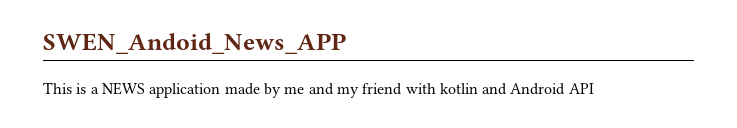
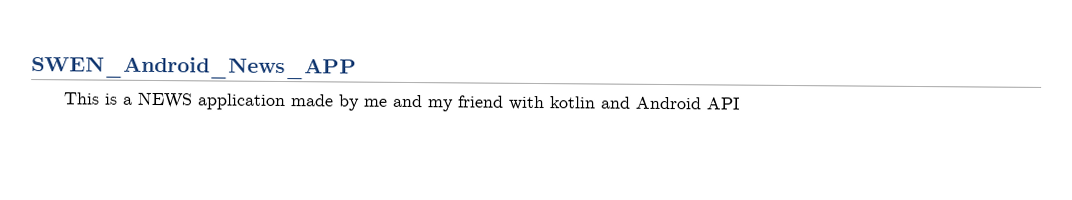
- SWEN_Andoid_News_APP
+ SWEN_Android_News_APP

